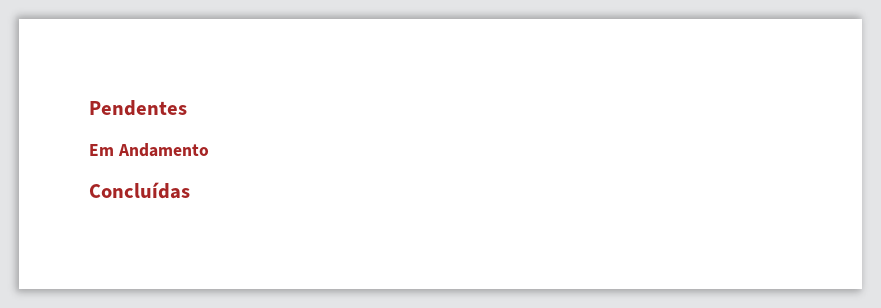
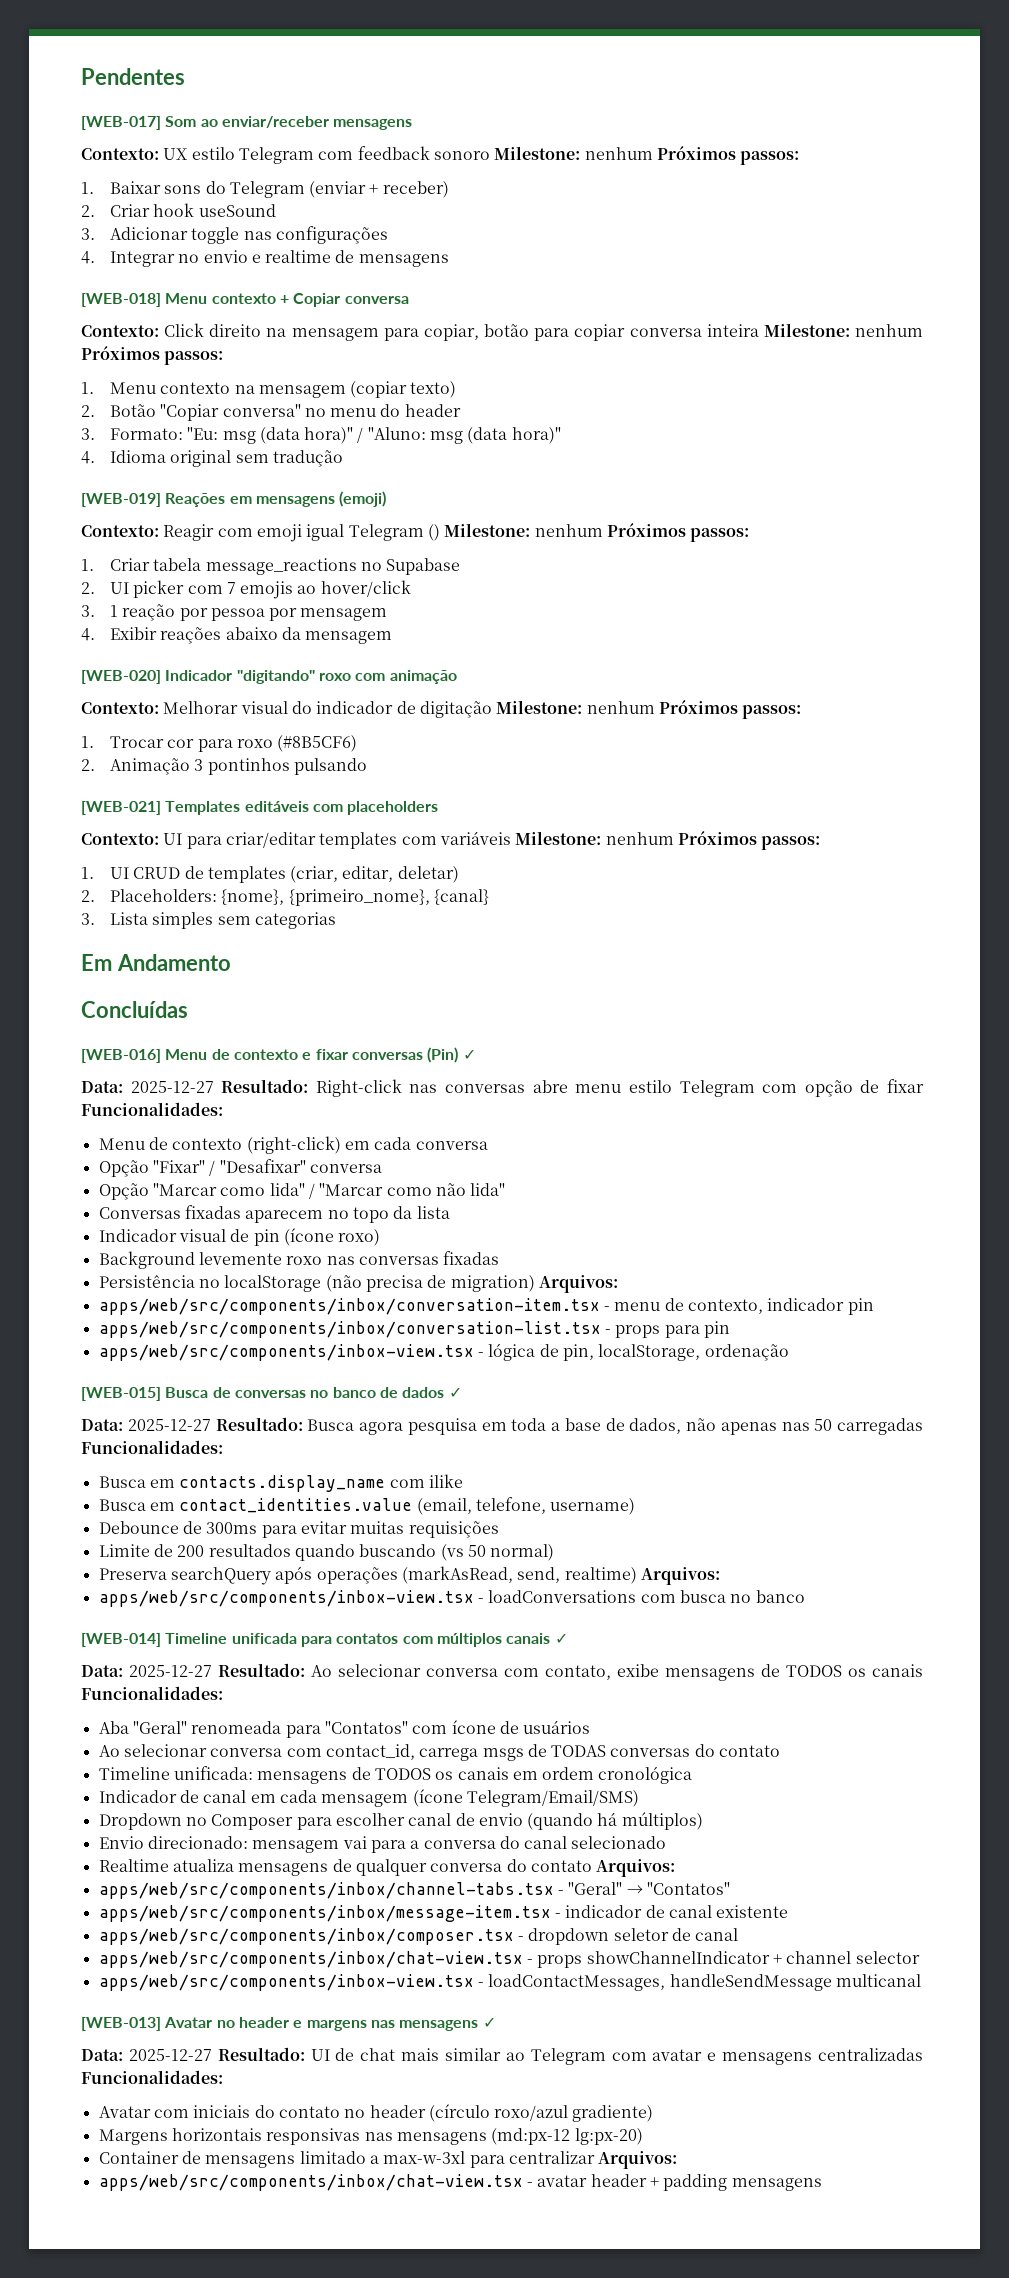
+ [WEB-017] Som ao enviar/receber mensagens
+ Contexto: UX estilo Telegram com feedback sonoro Milestone: nenhum Próximos passos:
+ 1. Baixar sons do Telegram (enviar + receber)
+ 2. Criar hook useSound
+ 3. Adicionar toggle nas configurações
+ 4. Integrar no envio e realtime de mensagens
+ [WEB-018] Menu contexto + Copiar conversa
+ Contexto: Click direito na mensagem para copiar, botão para copiar conversa inteira Milestone: nenhum Próximos passos:
+ 1. Menu contexto na mensagem (copiar texto)
+ 2. Botão "Copiar conversa" no menu do header
+ 3. Formato: "Eu: msg (data hora)" / "Aluno: msg (data hora)"
+ 4. Idioma original sem tradução
+ [WEB-019] Reações em mensagens (emoji)
+ Contexto: Reagir com emoji igual Telegram () Milestone: nenhum Próximos passos:
+ 1. Criar tabela message_reactions no Supabase
+ 2. UI picker com 7 emojis ao hover/click
+ 3. 1 reação por pessoa por mensagem
+ 4. Exibir reações abaixo da mensagem
+ [WEB-020] Indicador "digitando" roxo com animação
+ Contexto: Melhorar visual do indicador de digitação Milestone: nenhum Próximos passos:
+ 1. Trocar cor para roxo (#8B5CF6)
+ 2. Animação 3 pontinhos pulsando
+ [WEB-021] Templates editáveis com placeholders
+ Contexto: UI para criar/editar templates com variáveis Milestone: nenhum Próximos passos:
+ 1. UI CRUD de templates (criar, editar, deletar)
+ 2. Placeholders: {nome}, {primeiro_nome}, {canal}
+ 3. Lista simples sem categorias
  Em Andamento
  Concluídas
+ [WEB-016] Menu de contexto e fixar conversas (Pin) ✓
+ Data: 2025-12-27 Resultado: Right-click nas conversas abre menu estilo Telegram com opção de fixar Funcionalidades:
+ Menu de contexto (right-click) em cada conversa
+ Opção "Fixar" / "Desafixar" conversa
+ Opção "Marcar como lida" / "Marcar como não lida"
+ Conversas fixadas aparecem no topo da lista
+ Indicador visual de pin (ícone roxo)
+ Background levemente roxo nas conversas fixadas
+ Persistência no localStorage (não precisa de migration) Arquivos:
+ apps/web/src/components/inbox/conversation-item.tsx - menu de contexto, indicador pin
+ apps/web/src/components/inbox/conversation-list.tsx - props para pin
+ apps/web/src/components/inbox-view.tsx - lógica de pin, localStorage, ordenação
+ [WEB-015] Busca de conversas no banco de dados ✓
+ Data: 2025-12-27 Resultado: Busca agora pesquisa em toda a base de dados, não apenas nas 50 carregadas Funcionalidades:
+ Busca em contacts.display_name com ilike
+ Busca em contact_identities.value (email, telefone, username)
+ Debounce de 300ms para evitar muitas requisições
+ Limite de 200 resultados quando buscando (vs 50 normal)
+ Preserva searchQuery após operações (markAsRead, send, realtime) Arquivos:
+ apps/web/src/components/inbox-view.tsx - loadConversations com busca no banco
+ [WEB-014] Timeline unificada para contatos com múltiplos canais ✓
+ Data: 2025-12-27 Resultado: Ao selecionar conversa com contato, exibe mensagens de TODOS os canais Funcionalidades:
+ Aba "Geral" renomeada para "Contatos" com ícone de usuários
+ Ao selecionar conversa com contact_id, carrega msgs de TODAS conversas do contato
+ Timeline unificada: mensagens de TODOS os canais em ordem cronológica
+ Indicador de canal em cada mensagem (ícone Telegram/Email/SMS)
+ Dropdown no Composer para escolher canal de envio (quando há múltiplos)
+ Envio direcionado: mensagem vai para a conversa do canal selecionado
+ Realtime atualiza mensagens de qualquer conversa do contato Arquivos:
+ apps/web/src/components/inbox/channel-tabs.tsx - "Geral" → "Contatos"
+ apps/web/src/components/inbox/message-item.tsx - indicador de canal existente
+ apps/web/src/components/inbox/composer.tsx - dropdown seletor de canal
+ apps/web/src/components/inbox/chat-view.tsx - props showChannelIndicator + channel selector
+ apps/web/src/components/inbox-view.tsx - loadContactMessages, handleSendMessage multicanal
+ [WEB-013] Avatar no header e margens nas mensagens ✓
+ Data: 2025-12-27 Resultado: UI de chat mais similar ao Telegram com avatar e mensagens centralizadas Funcionalidades:
+ Avatar com iniciais do contato no header (círculo roxo/azul gradiente)
+ Margens horizontais responsivas nas mensagens (md:px-12 lg:px-20)
+ Container de mensagens limitado a max-w-3xl para centralizar Arquivos:
+ apps/web/src/components/inbox/chat-view.tsx - avatar header + padding mensagens

